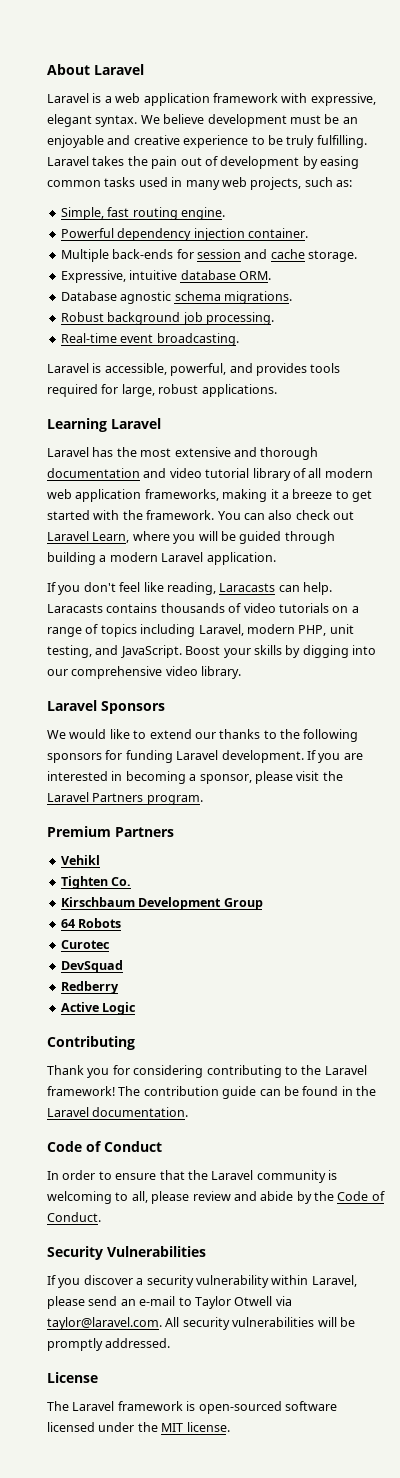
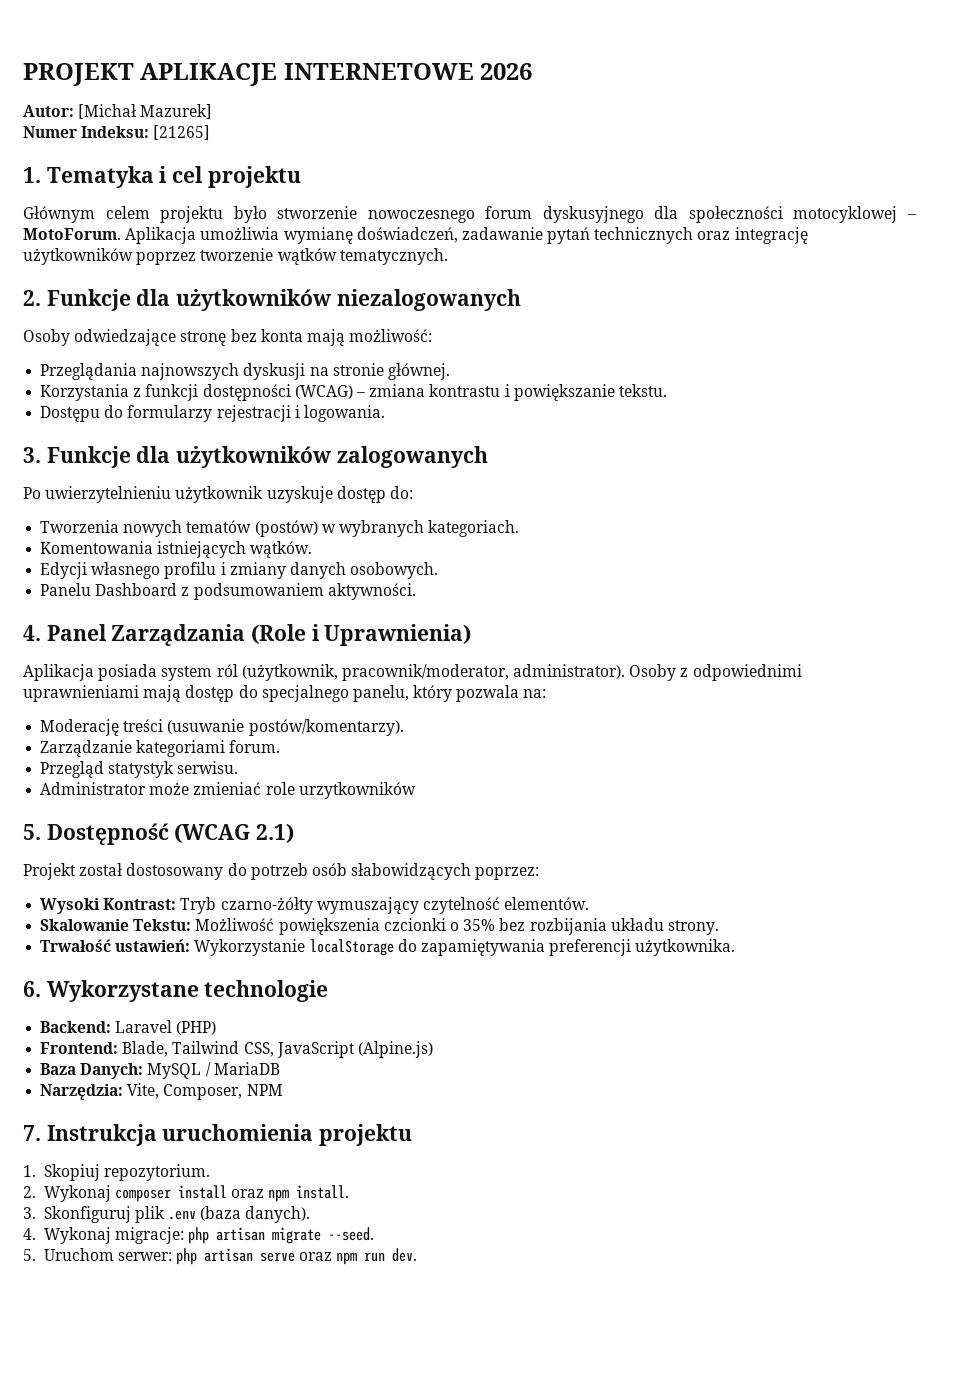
- About Laravel
- Laravel is a web application framework with expressive, elegant syntax. We believe development must be an enjoyable and creative experience to be truly fulfilling. Laravel takes the pain out of development by easing common tasks used in many web projects, such as:
- Simple, fast routing engine.
- Powerful dependency injection container.
- Multiple back-ends for session and cache storage.
- Expressive, intuitive database ORM.
- Database agnostic schema migrations.
- Robust background job processing.
- Real-time event broadcasting.
- Laravel is accessible, powerful, and provides tools required for large, robust applications.
- Learning Laravel
- Laravel has the most extensive and thorough documentation and video tutorial library of all modern web application frameworks, making it a breeze to get started with the framework. You can also check out Laravel Learn, where you will be guided through building a modern Laravel application.
- If you don't feel like reading, Laracasts can help. Laracasts contains thousands of video tutorials on a range of topics including Laravel, modern PHP, unit testing, and JavaScript. Boost your skills by digging into our comprehensive video library.
- Laravel Sponsors
- We would like to extend our thanks to the following sponsors for funding Laravel development. If you are interested in becoming a sponsor, please visit the Laravel Partners program.
- Premium Partners
- Vehikl
- Tighten Co.
- Kirschbaum Development Group
- 64 Robots
- Curotec
- DevSquad
- Redberry
- Active Logic
- Contributing
- Thank you for considering contributing to the Laravel framework! The contribution guide can be found in the Laravel documentation.
- Code of Conduct
- In order to ensure that the Laravel community is welcoming to all, please review and abide by the Code of Conduct.
- Security Vulnerabilities
- If you discover a security vulnerability within Laravel, please send an e-mail to Taylor Otwell via taylor@laravel.com. All security vulnerabilities will be promptly addressed.
- License
- The Laravel framework is open-sourced software licensed under the MIT license.
+ PROJEKT APLIKACJE INTERNETOWE 2026
+ Autor: [Michał Mazurek]
+ Numer Indeksu: [21265]
+ 1. Tematyka i cel projektu
+ Głównym celem projektu było stworzenie nowoczesnego forum dyskusyjnego dla społeczności motocyklowej – MotoForum. Aplikacja umożliwia wymianę doświadczeń, zadawanie pytań technicznych oraz integrację użytkowników poprzez tworzenie wątków tematycznych.
+ 2. Funkcje dla użytkowników niezalogowanych
+ Osoby odwiedzające stronę bez konta mają możliwość:
+ Przeglądania najnowszych dyskusji na stronie głównej.
+ Korzystania z funkcji dostępności (WCAG) – zmiana kontrastu i powiększanie tekstu.
+ Dostępu do formularzy rejestracji i logowania.
+ 3. Funkcje dla użytkowników zalogowanych
+ Po uwierzytelnieniu użytkownik uzyskuje dostęp do:
+ Tworzenia nowych tematów (postów) w wybranych kategoriach.
+ Komentowania istniejących wątków.
+ Edycji własnego profilu i zmiany danych osobowych.
+ Panelu Dashboard z podsumowaniem aktywności.
+ 4. Panel Zarządzania (Role i Uprawnienia)
+ Aplikacja posiada system ról (użytkownik, pracownik/moderator, administrator). Osoby z odpowiednimi uprawnieniami mają dostęp do specjalnego panelu, który pozwala na:
+ Moderację treści (usuwanie postów/komentarzy).
+ Zarządzanie kategoriami forum.
+ Przegląd statystyk serwisu.
+ Administrator może zmieniać role urzytkowników
+ 5. Dostępność (WCAG 2.1)
+ Projekt został dostosowany do potrzeb osób słabowidzących poprzez:
+ Wysoki Kontrast: Tryb czarno-żółty wymuszający czytelność elementów.
+ Skalowanie Tekstu: Możliwość powiększenia czcionki o 35% bez rozbijania układu strony.
+ Trwałość ustawień: Wykorzystanie localStorage do zapamiętywania preferencji użytkownika.
+ 6. Wykorzystane technologie
+ Backend: Laravel (PHP)
+ Frontend: Blade, Tailwind CSS, JavaScript (Alpine.js)
+ Baza Danych: MySQL / MariaDB
+ Narzędzia: Vite, Composer, NPM
+ 7. Instrukcja uruchomienia projektu
+ 1. Skopiuj repozytorium.
+ 2. Wykonaj composer install oraz npm install.
+ 3. Skonfiguruj plik .env (baza danych).
+ 4. Wykonaj migracje: php artisan migrate --seed.
+ 5. Uruchom serwer: php artisan serve oraz npm run dev.

